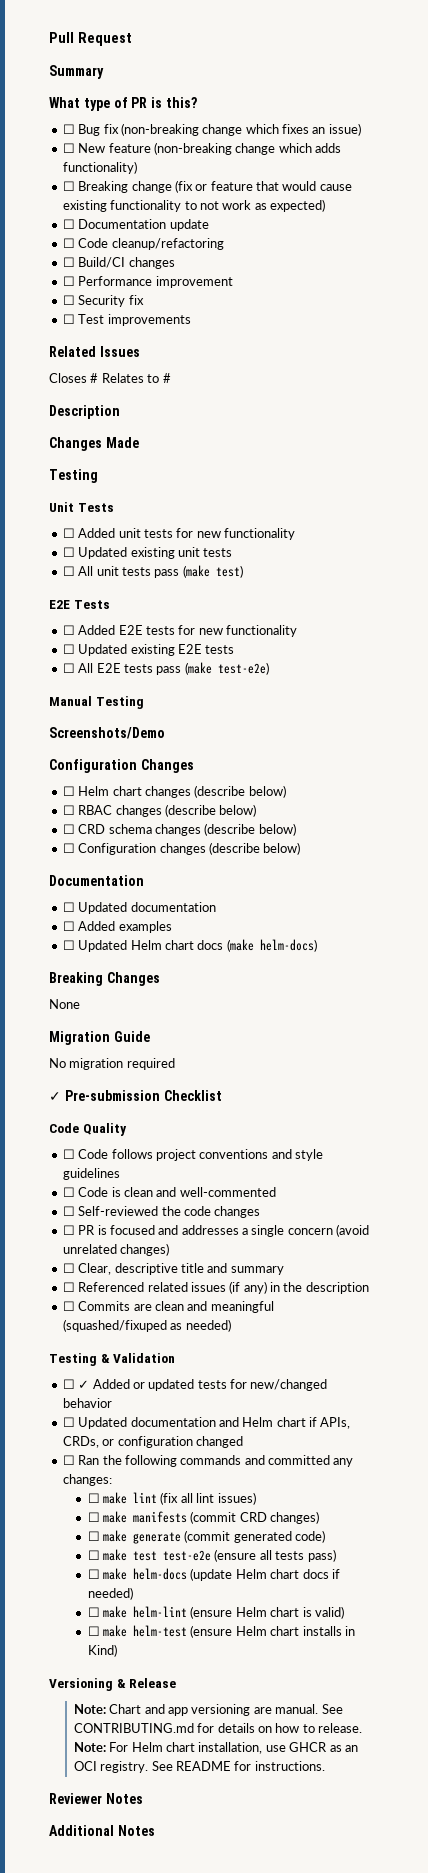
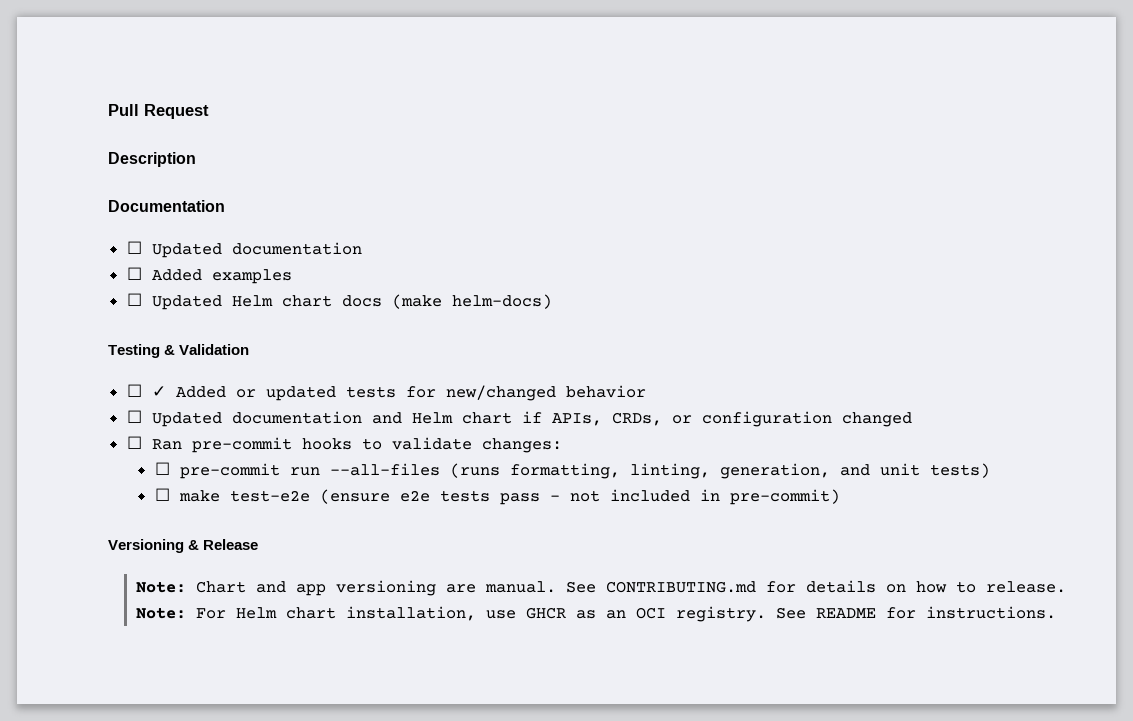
- Summary
- What type of PR is this?
- ☐ Bug fix (non-breaking change which fixes an issue)
- ☐ New feature (non-breaking change which adds functionality)
- ☐ Breaking change (fix or feature that would cause existing functionality to not work as expected)
- ☐ Documentation update
- ☐ Code cleanup/refactoring
- ☐ Build/CI changes
- ☐ Performance improvement
- ☐ Security fix
- ☐ Test improvements
- Related Issues
- Closes # Relates to #
  Description
- Changes Made
- Testing
- Unit Tests
- ☐ Added unit tests for new functionality
- ☐ Updated existing unit tests
- ☐ All unit tests pass (make test)
- E2E Tests
- ☐ Added E2E tests for new functionality
- ☐ Updated existing E2E tests
- ☐ All E2E tests pass (make test-e2e)
- Manual Testing
- Screenshots/Demo
- Configuration Changes
- ☐ Helm chart changes (describe below)
- ☐ RBAC changes (describe below)
- ☐ CRD schema changes (describe below)
- ☐ Configuration changes (describe below)
- Breaking Changes
- None
- Migration Guide
- No migration required
- ✓ Pre-submission Checklist
- Code Quality
- ☐ Code follows project conventions and style guidelines
- ☐ Code is clean and well-commented
- ☐ Self-reviewed the code changes
- ☐ PR is focused and addresses a single concern (avoid unrelated changes)
- ☐ Clear, descriptive title and summary
- ☐ Referenced related issues (if any) in the description
- ☐ Commits are clean and meaningful (squashed/fixuped as needed)
- ☐ Ran the following commands and committed any changes:
- ☐ make lint (fix all lint issues)
- ☐ make manifests (commit CRD changes)
- ☐ make generate (commit generated code)
- ☐ make test test-e2e (ensure all tests pass)
- ☐ make helm-docs (update Helm chart docs if needed)
- ☐ make helm-lint (ensure Helm chart is valid)
- ☐ make helm-test (ensure Helm chart installs in Kind)
+ ☐ Ran pre-commit hooks to validate changes:
+ ☐ pre-commit run --all-files (runs formatting, linting, generation, and unit tests)
+ ☐ make test-e2e (ensure e2e tests pass - not included in pre-commit)
- Reviewer Notes
- Additional Notes

